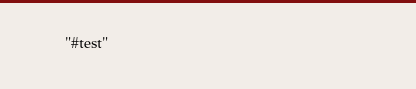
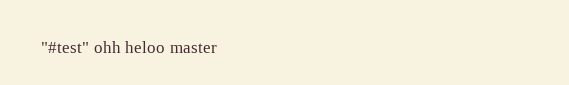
- "#test"
+ "#test" ohh heloo master

